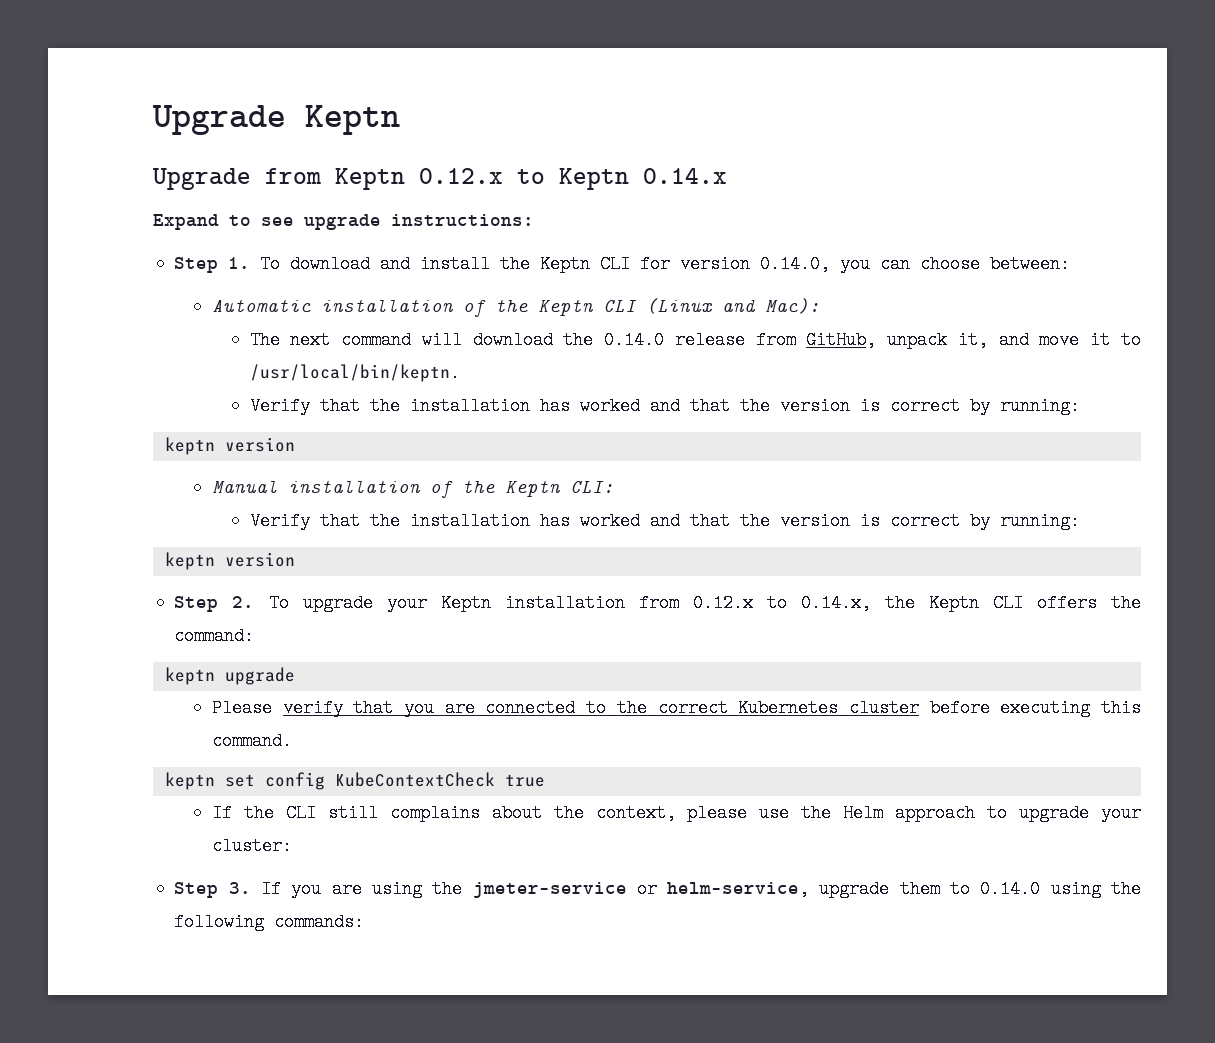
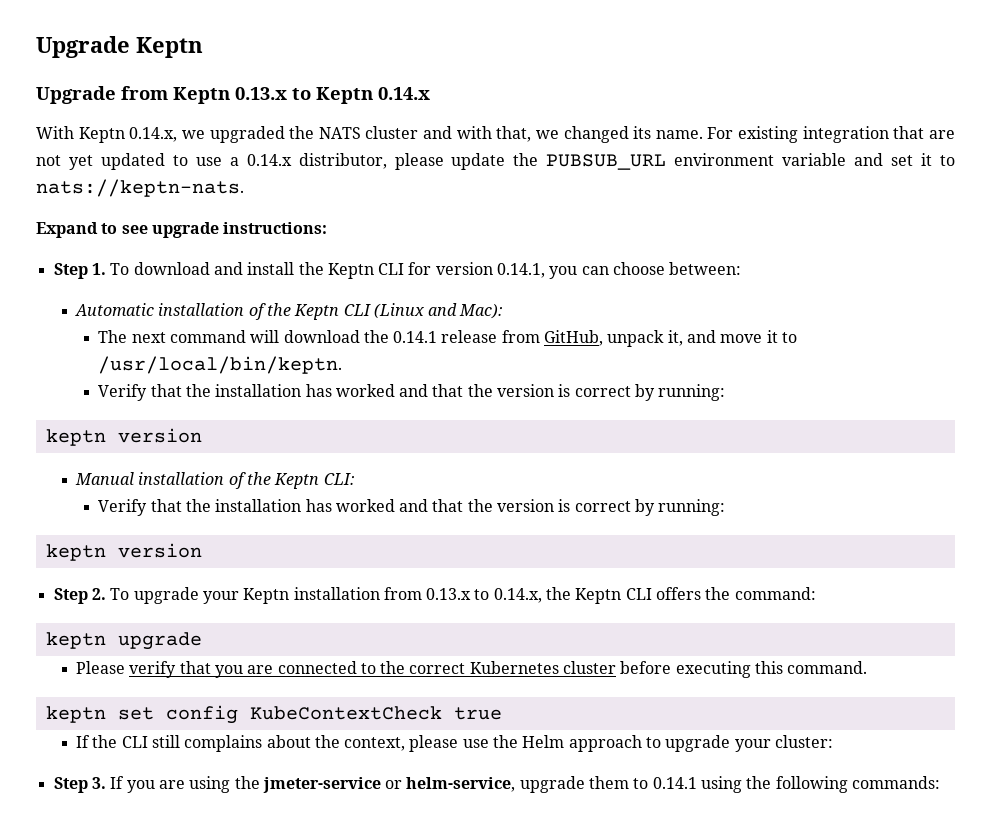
- Upgrade from Keptn 0.12.x to Keptn 0.14.x
+ Upgrade from Keptn 0.13.x to Keptn 0.14.x
+ With Keptn 0.14.x, we upgraded the NATS cluster and with that, we changed its name. For existing integration that are not yet updated to use a 0.14.x distributor, please update the PUBSUB_URL environment variable and set it to nats://keptn-nats.
- Step 1. To download and install the Keptn CLI for version 0.14.0, you can choose between:
+ Step 1. To download and install the Keptn CLI for version 0.14.1, you can choose between:
- The next command will download the 0.14.0 release from GitHub, unpack it, and move it to /usr/local/bin/keptn.
+ The next command will download the 0.14.1 release from GitHub, unpack it, and move it to /usr/local/bin/keptn.
- Step 2. To upgrade your Keptn installation from 0.12.x to 0.14.x, the Keptn CLI offers the command:
+ Step 2. To upgrade your Keptn installation from 0.13.x to 0.14.x, the Keptn CLI offers the command:
- Step 3. If you are using the jmeter-service or helm-service, upgrade them to 0.14.0 using the following commands:
+ Step 3. If you are using the jmeter-service or helm-service, upgrade them to 0.14.1 using the following commands:

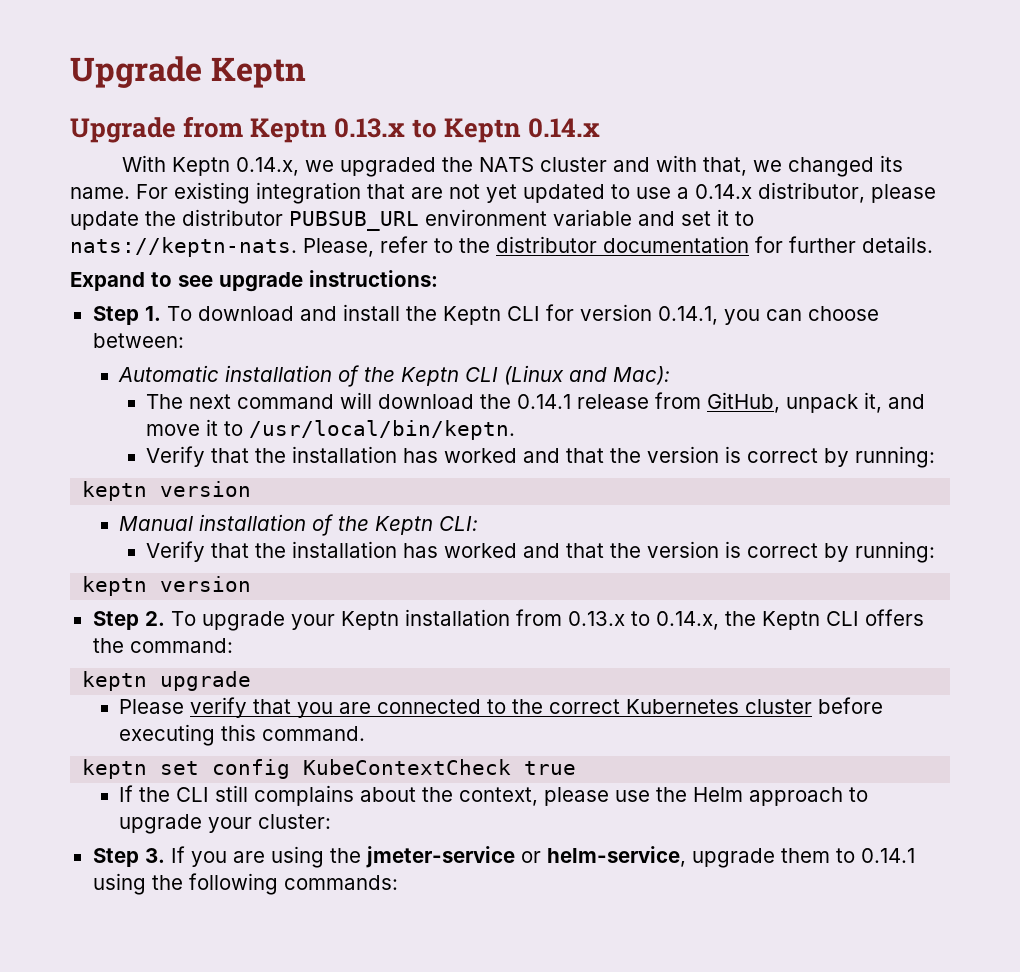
- For existing integration that are not yet updated to use a 0.14.x distributor, please update the PUBSUB_URL environment variable and set it to nats://keptn-nats.
+ For existing integration that are not yet updated to use a 0.14.x distributor, please update the distributor PUBSUB_URL environment variable and set it to nats://keptn-nats. Please, refer to the distributor documentation for further details.

